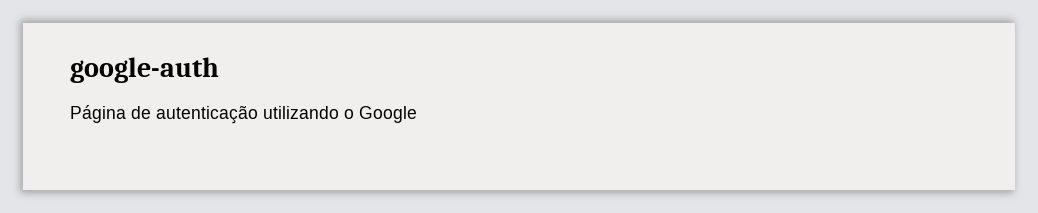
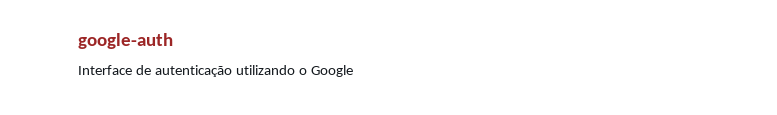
- Página de autenticação utilizando o Google
+ Interface de autenticação utilizando o Google

